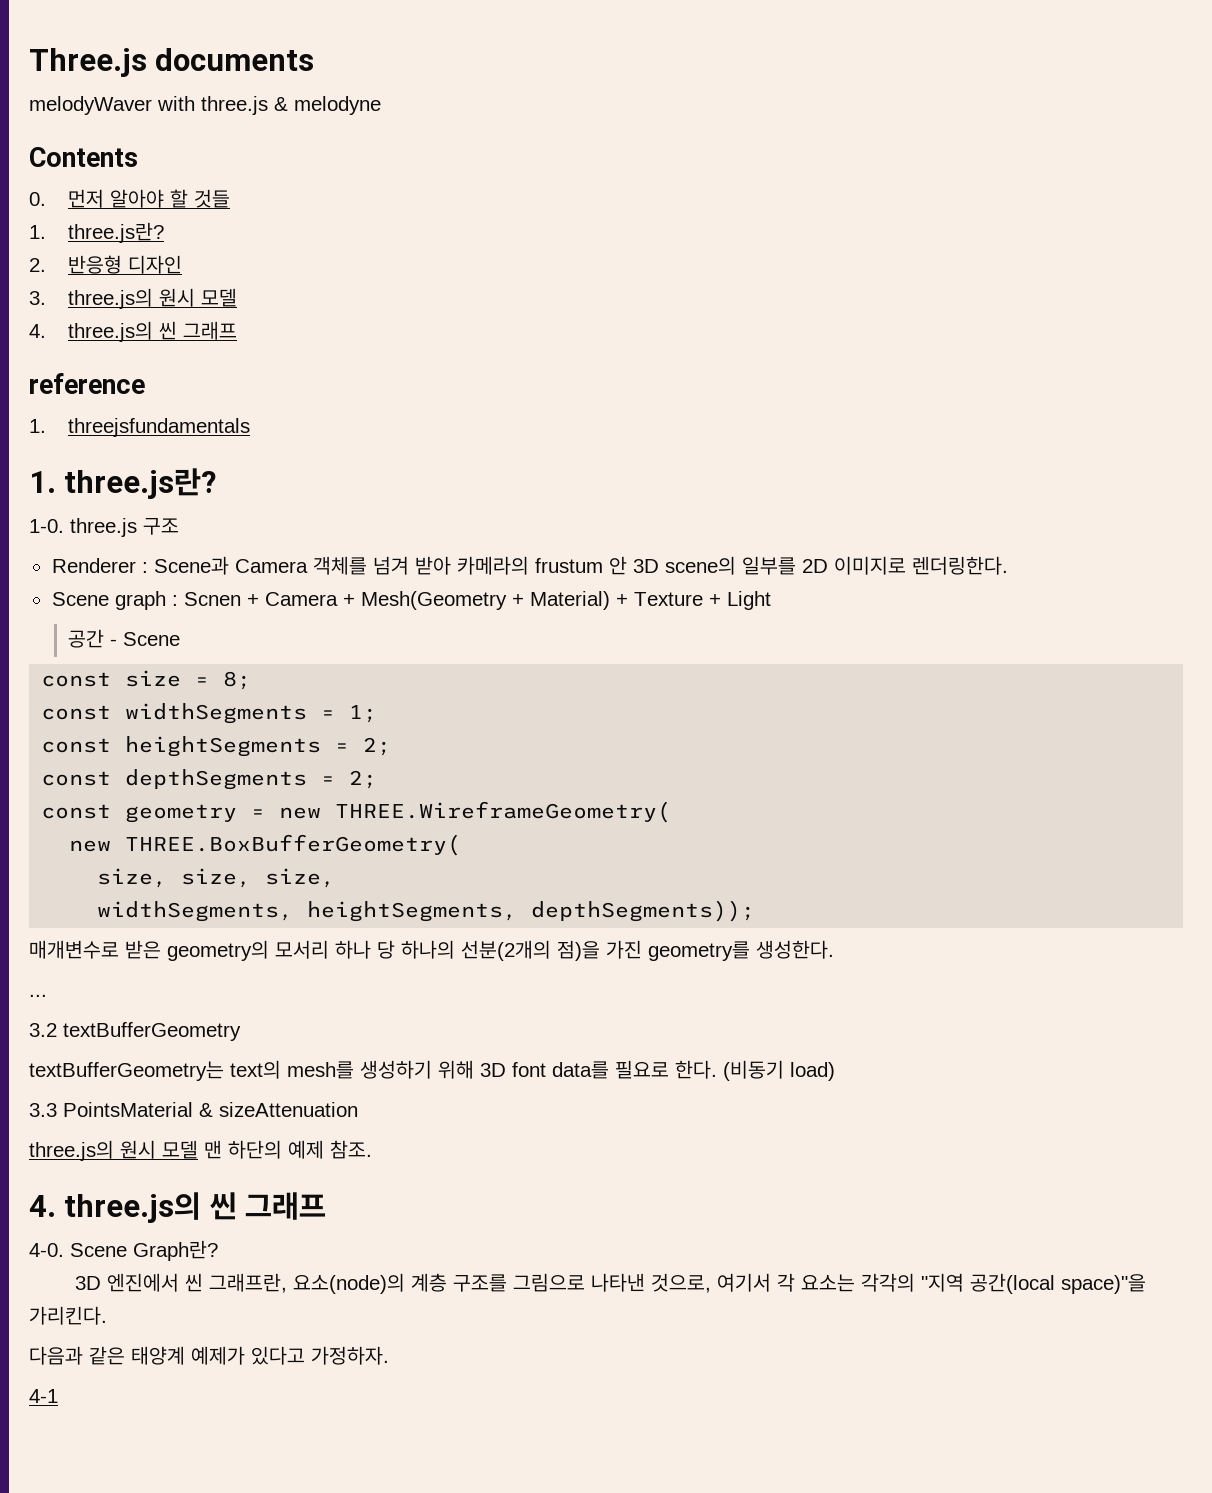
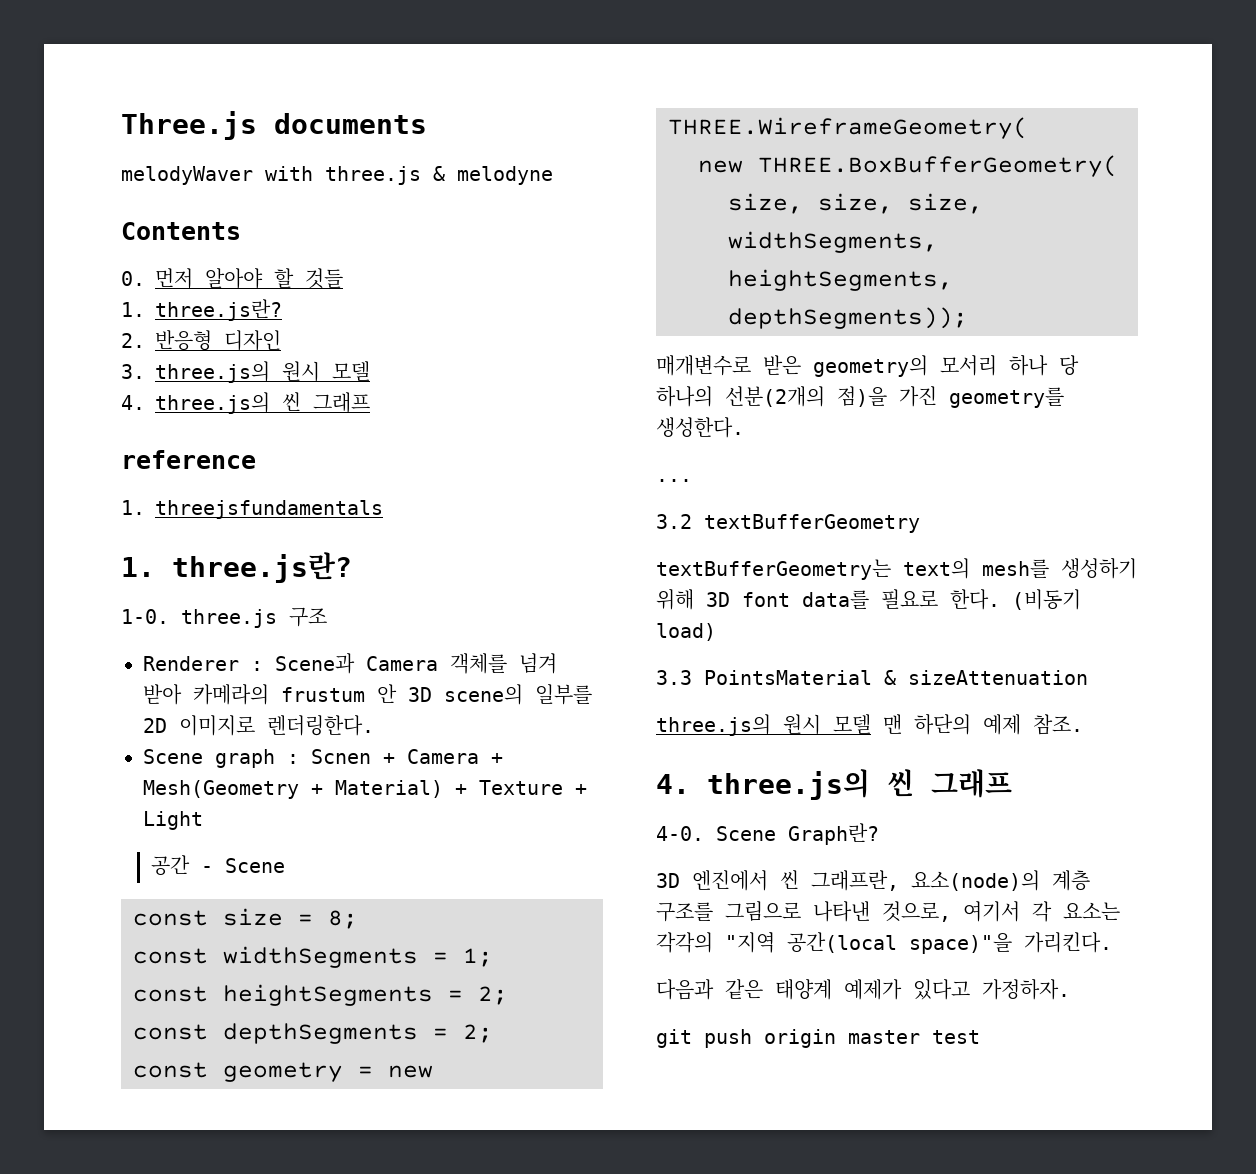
- 4-1
+ git push origin master test

